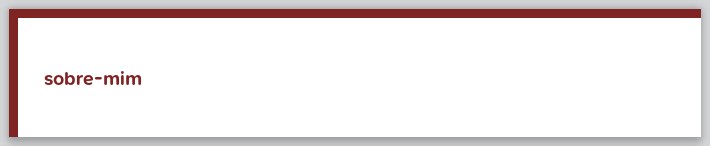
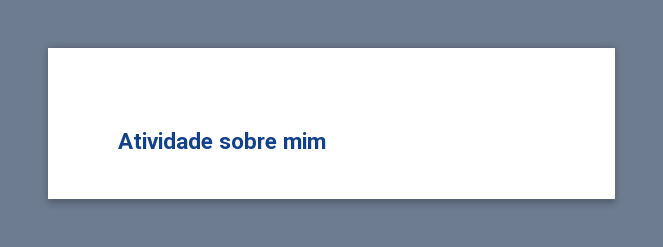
- sobre-mim
+ Atividade sobre mim

